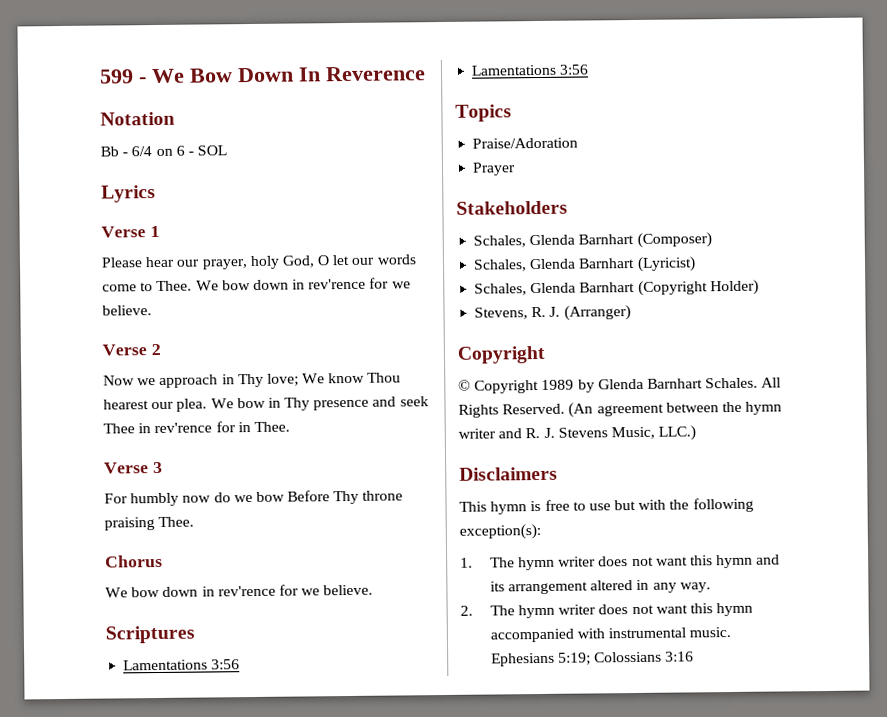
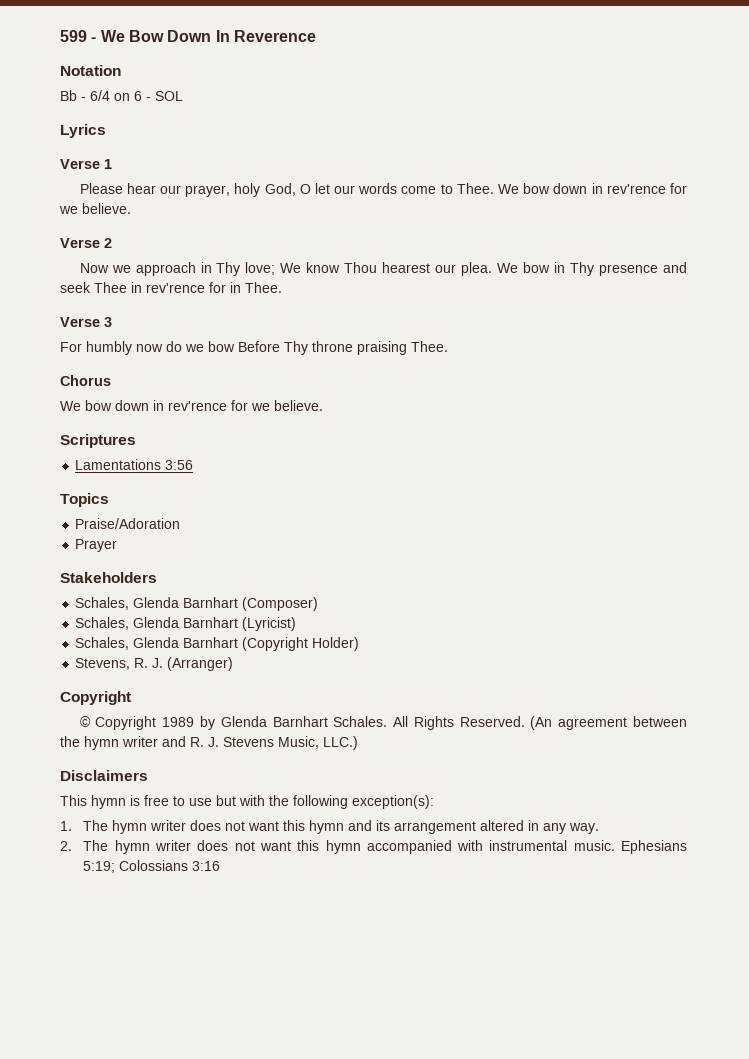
  Scriptures
- Lamentations 3:56

